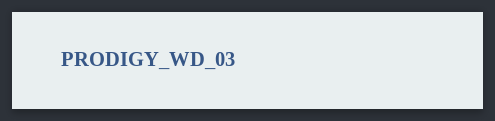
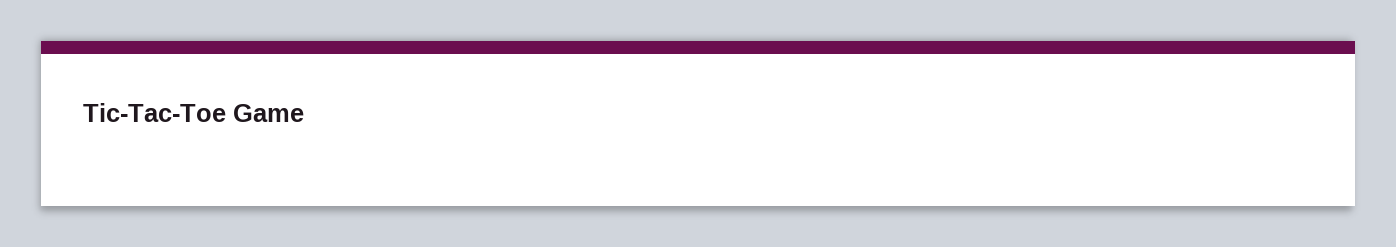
- PRODIGY_WD_03
+ Tic-Tac-Toe Game

